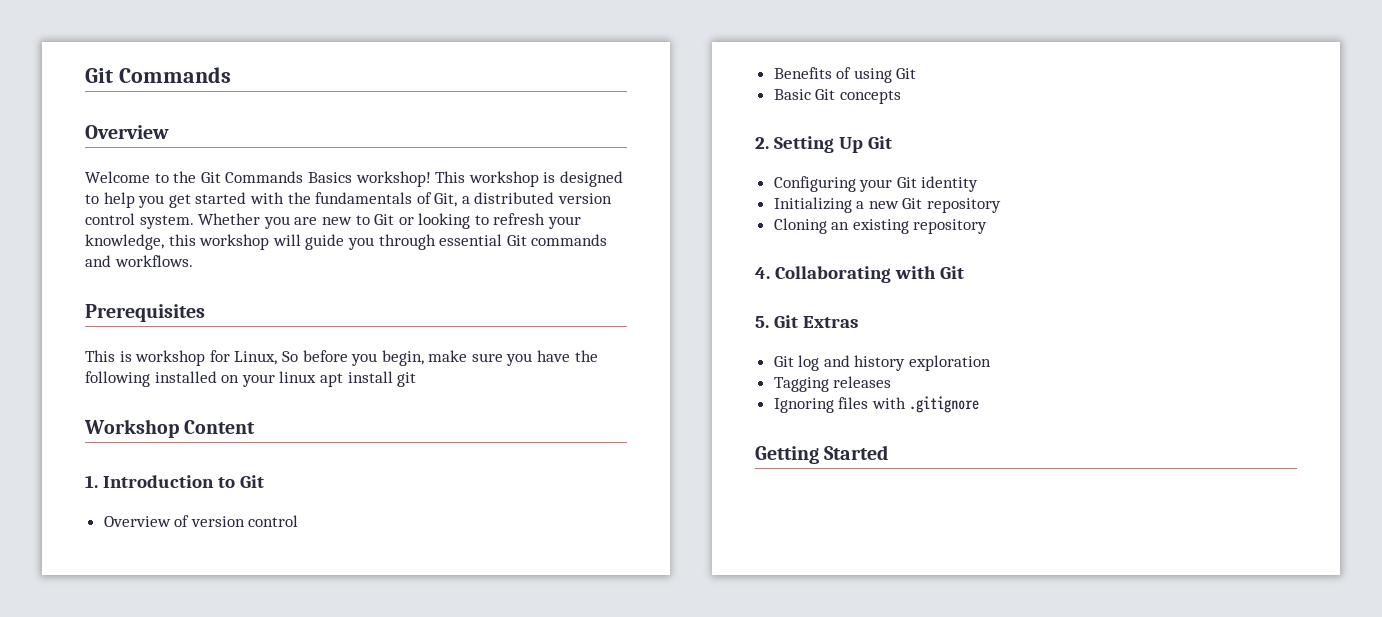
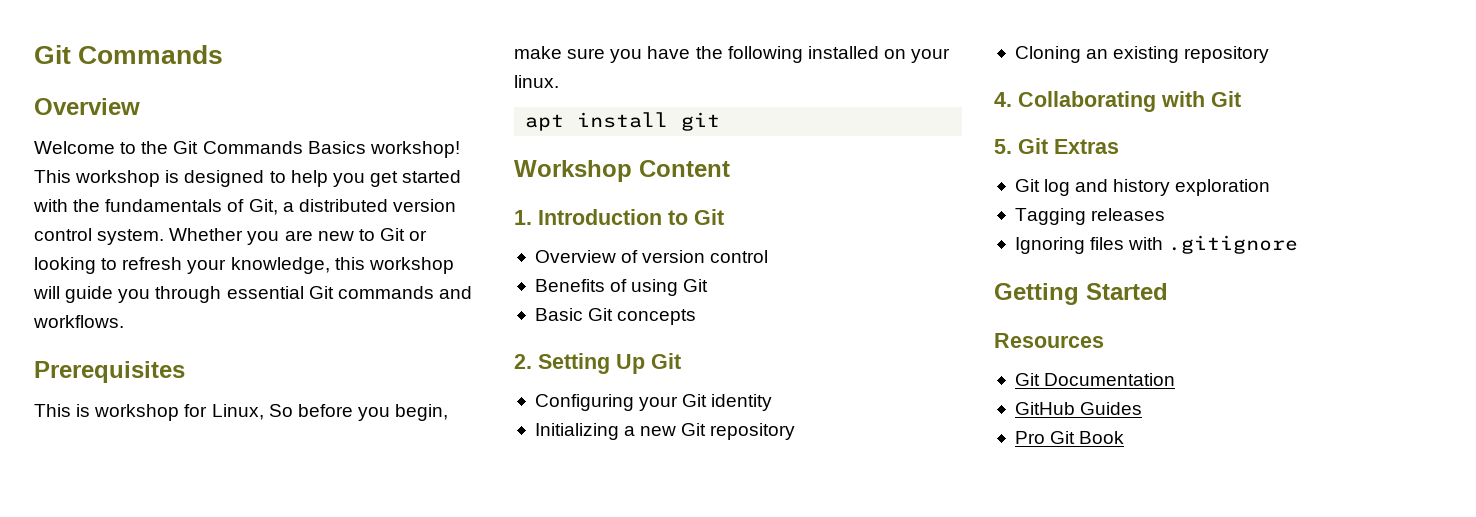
- This is workshop for Linux, So before you begin, make sure you have the following installed on your linux apt install git
+ This is workshop for Linux, So before you begin, make sure you have the following installed on your linux.
+ apt install git
+ Resources
+ Git Documentation
+ GitHub Guides
+ Pro Git Book

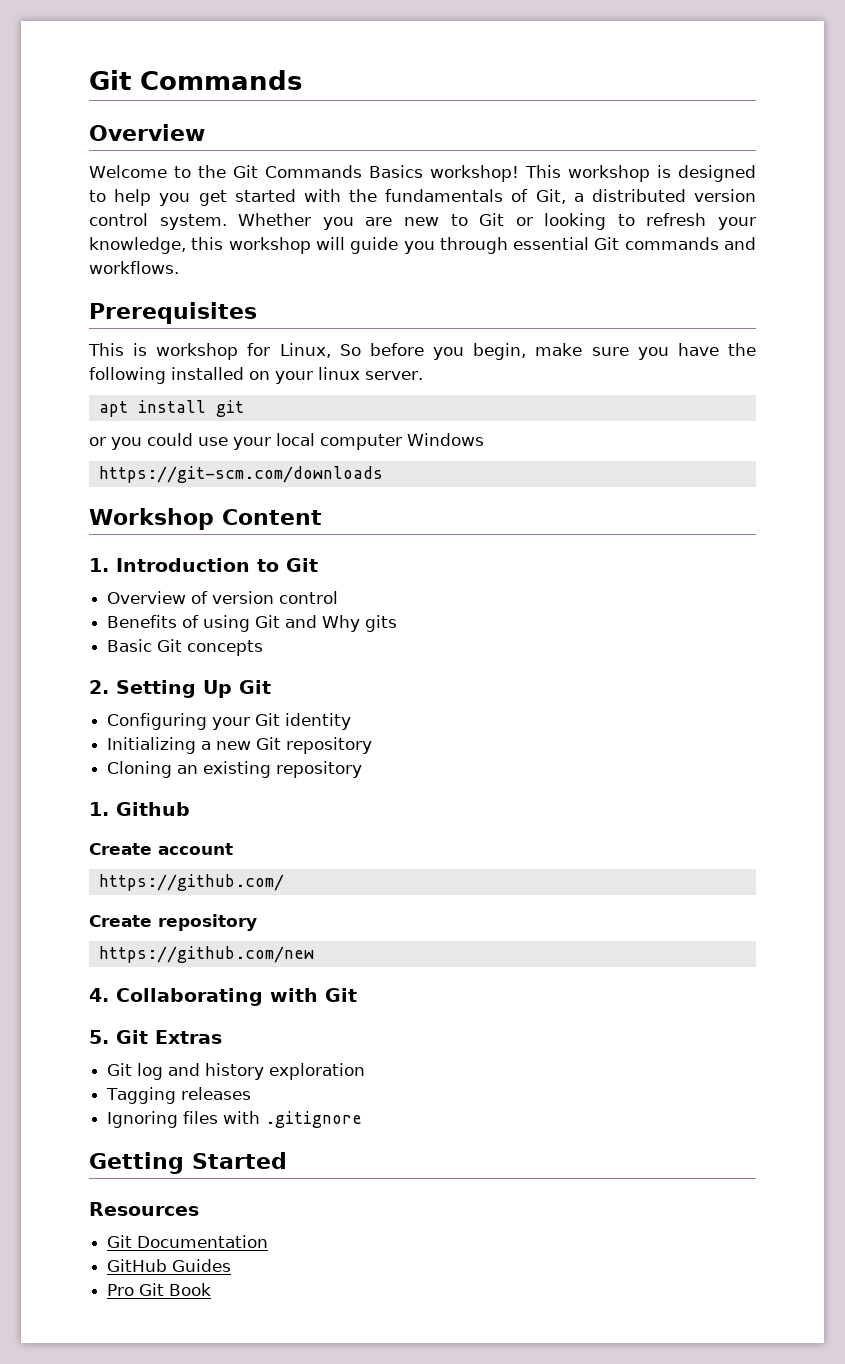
- This is workshop for Linux, So before you begin, make sure you have the following installed on your linux.
+ This is workshop for Linux, So before you begin, make sure you have the following installed on your linux server.
+ or you could use your local computer Windows
+ https://git-scm.com/downloads
- Benefits of using Git
+ Benefits of using Git and Why gits
+ 1. Github
+ Create account
+ https://github.com/
+ Create repository
+ https://github.com/new

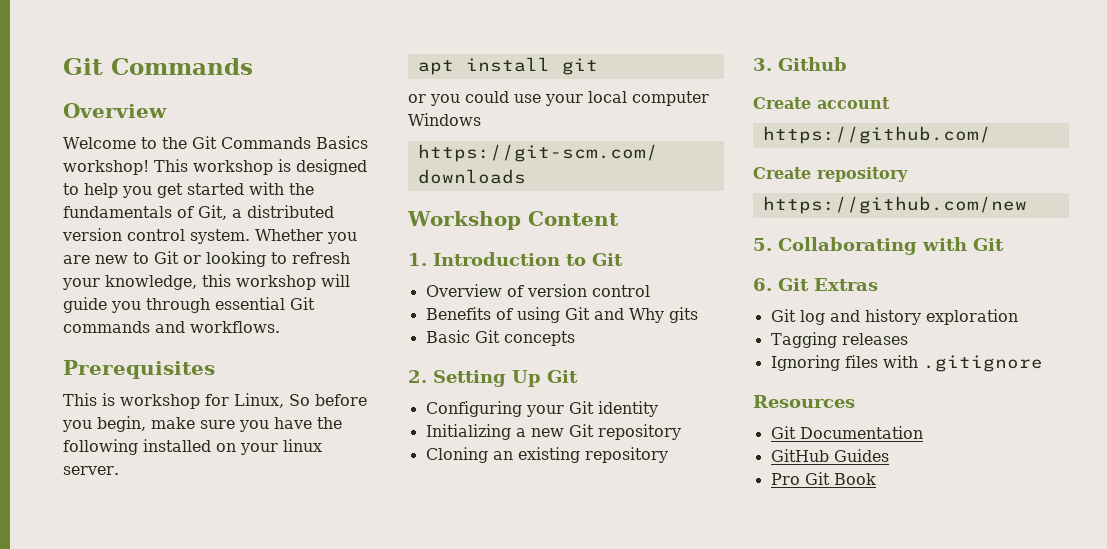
- 1. Github
+ 3. Github
- 4. Collaborating with Git
+ 5. Collaborating with Git
- 5. Git Extras
+ 6. Git Extras
- Getting Started

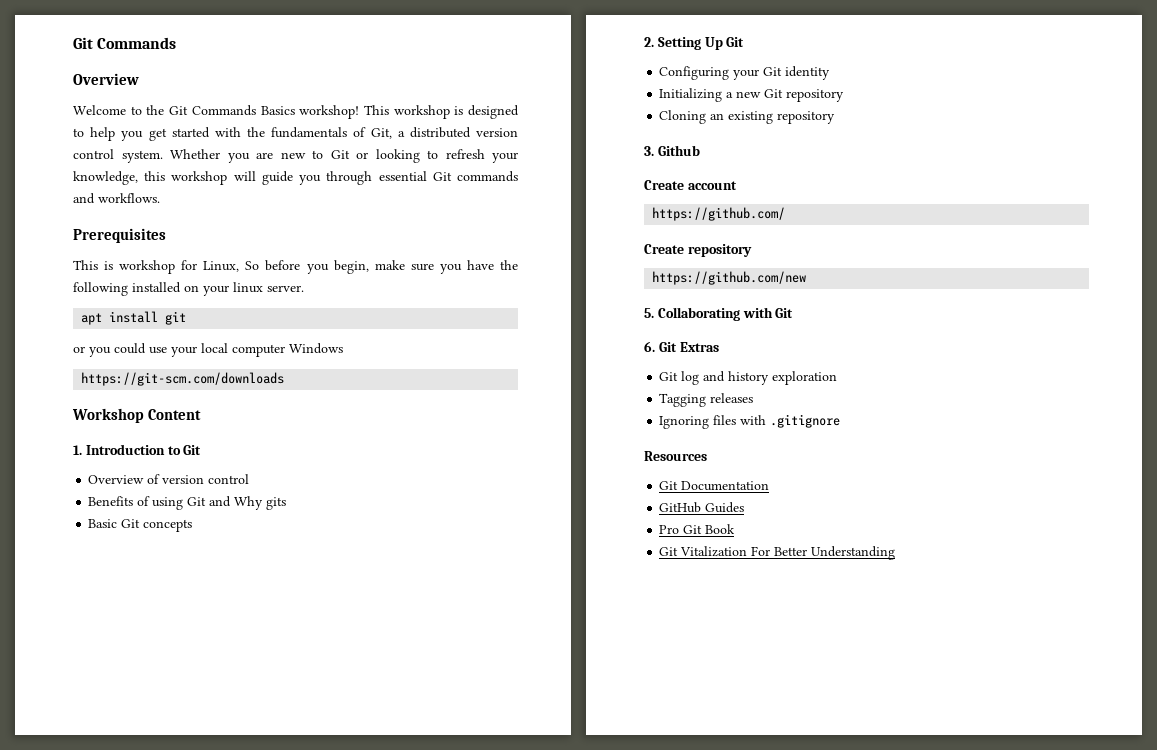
+ Git Vitalization For Better Understanding

